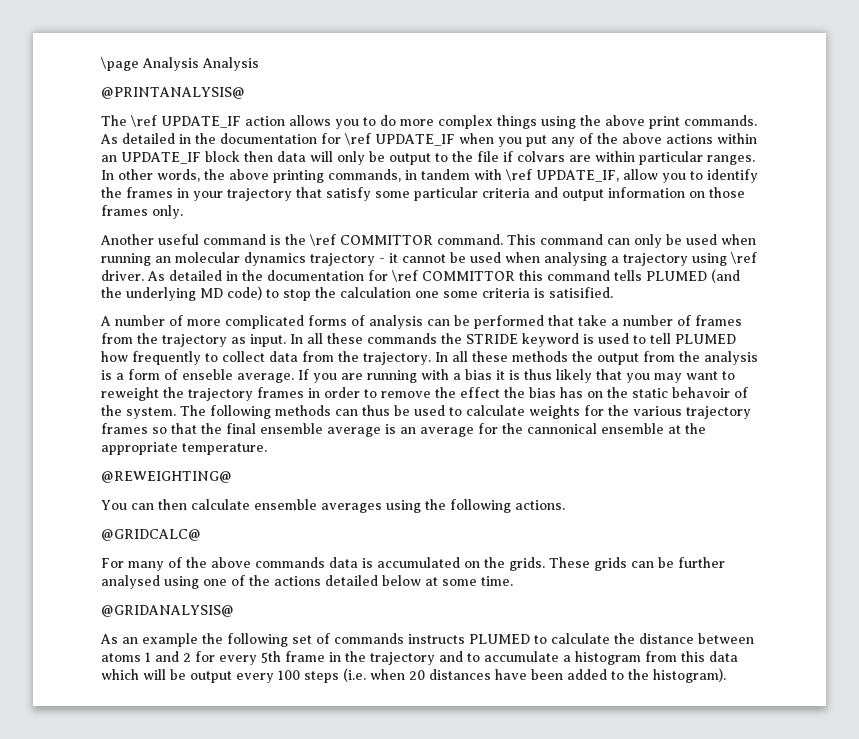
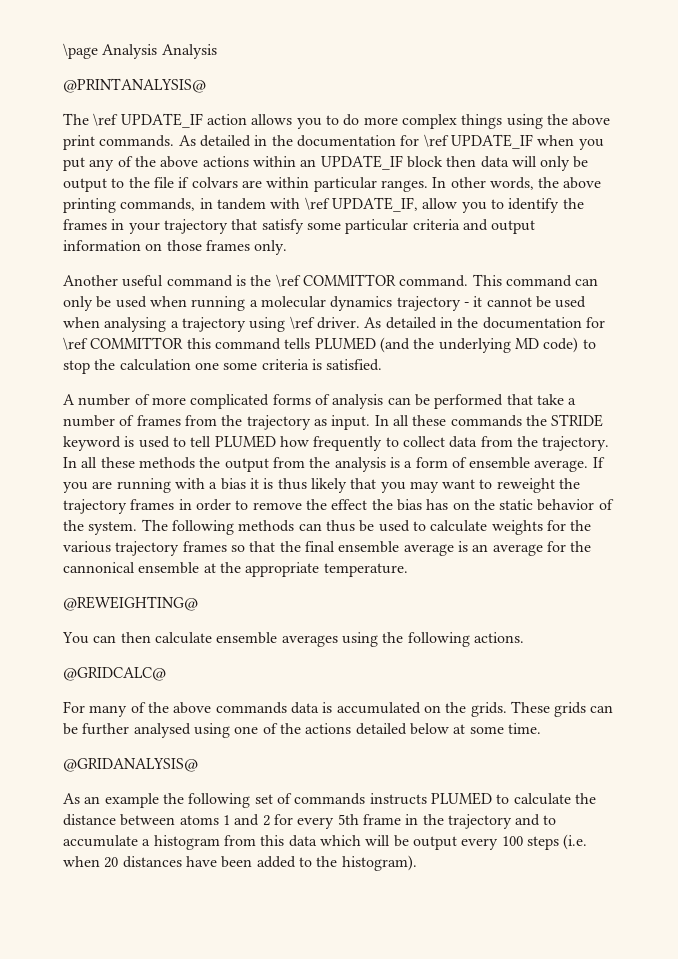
- This command can only be used when running an molecular dynamics trajectory - it cannot be used when analysing a trajectory using \ref driver.
+ This command can only be used when running a molecular dynamics trajectory - it cannot be used when analysing a trajectory using \ref driver.
- As detailed in the documentation for \ref COMMITTOR this command tells PLUMED (and the underlying MD code) to stop the calculation one some criteria is satisified.
+ As detailed in the documentation for \ref COMMITTOR this command tells PLUMED (and the underlying MD code) to stop the calculation one some criteria is satisfied.
- In all these methods the output from the analysis is a form of enseble average.
+ In all these methods the output from the analysis is a form of ensemble average.
- If you are running with a bias it is thus likely that you may want to reweight the trajectory frames in order to remove the effect the bias has on the static behavoir of the system.
+ If you are running with a bias it is thus likely that you may want to reweight the trajectory frames in order to remove the effect the bias has on the static behavior of the system.

